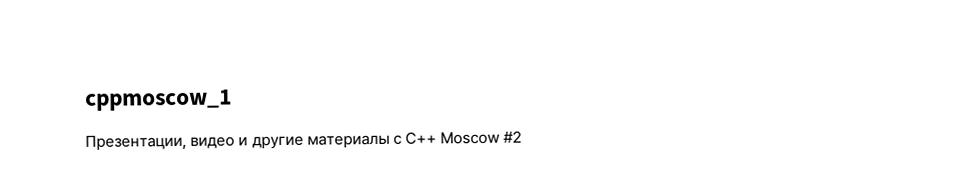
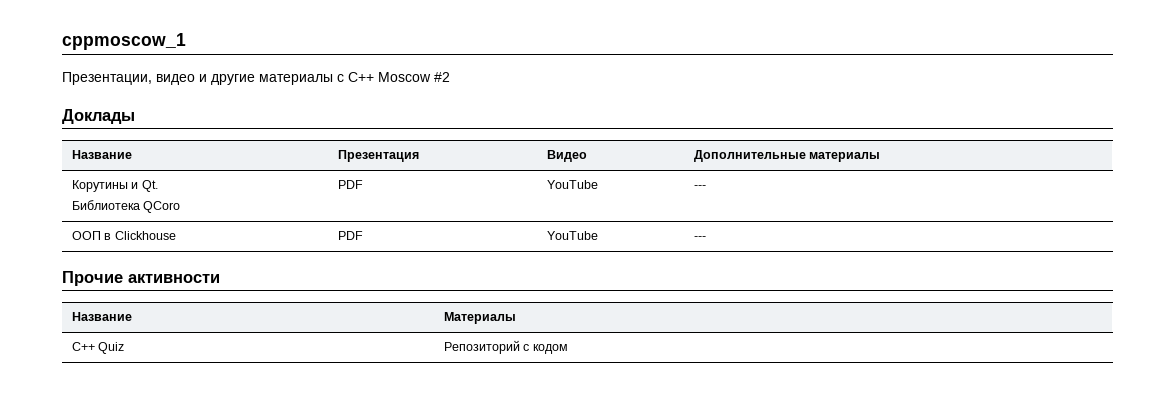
+ Доклады
+ Название | Презентация | Видео | Дополнительные материалы
+ Корутины и Qt.
+ Библиотека QCoro | PDF | YouTube | ---
+ ООП в Clickhouse | PDF | YouTube | ---
+ Прочие активности
+ Название | Материалы
+ C++ Quiz | Репозиторий с кодом

